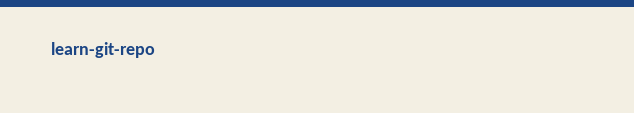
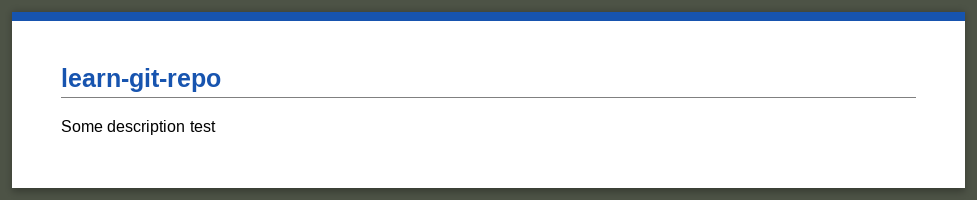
+ Some description test

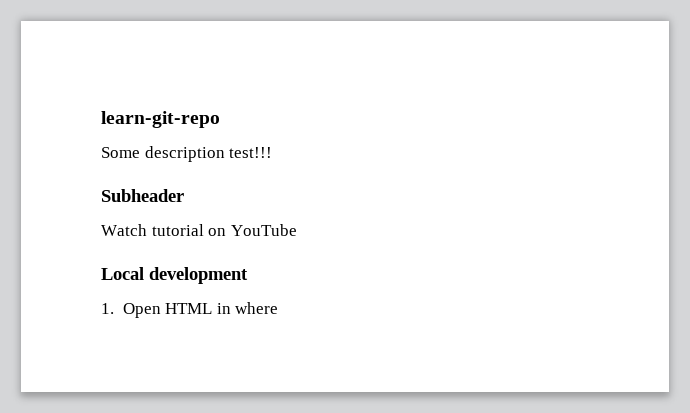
- Some description test
+ Some description test!!!
+ Subheader
+ Watch tutorial on YouTube
+ Local development
+ 1. Open HTML in where

